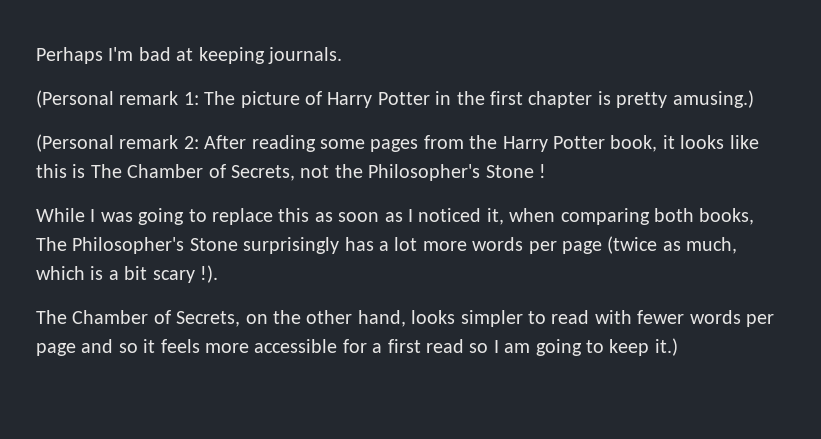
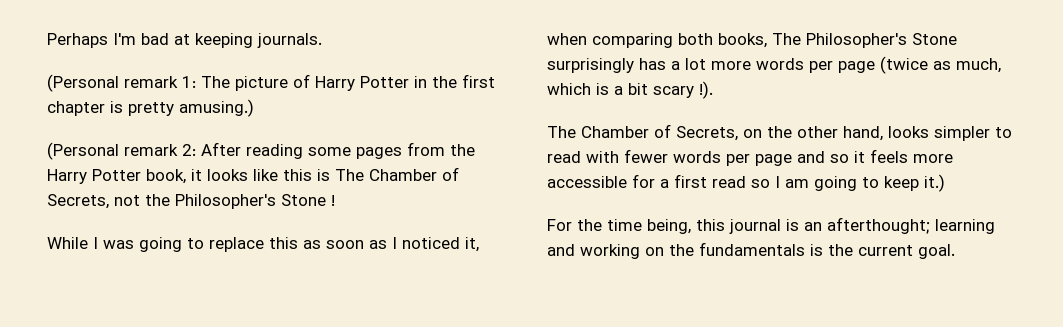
+ For the time being, this journal is an afterthought; learning and working on the fundamentals is the current goal.

